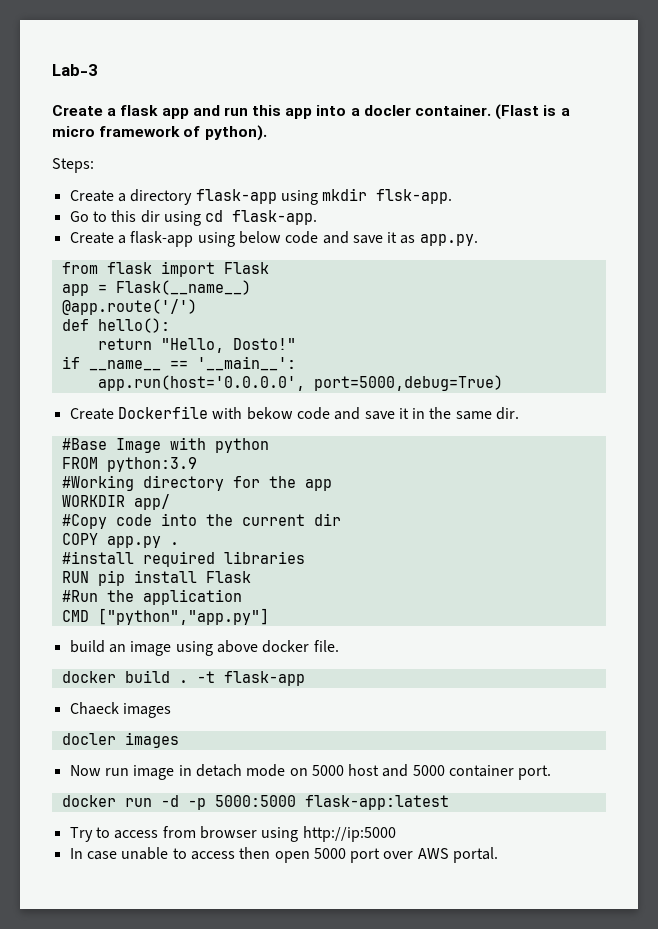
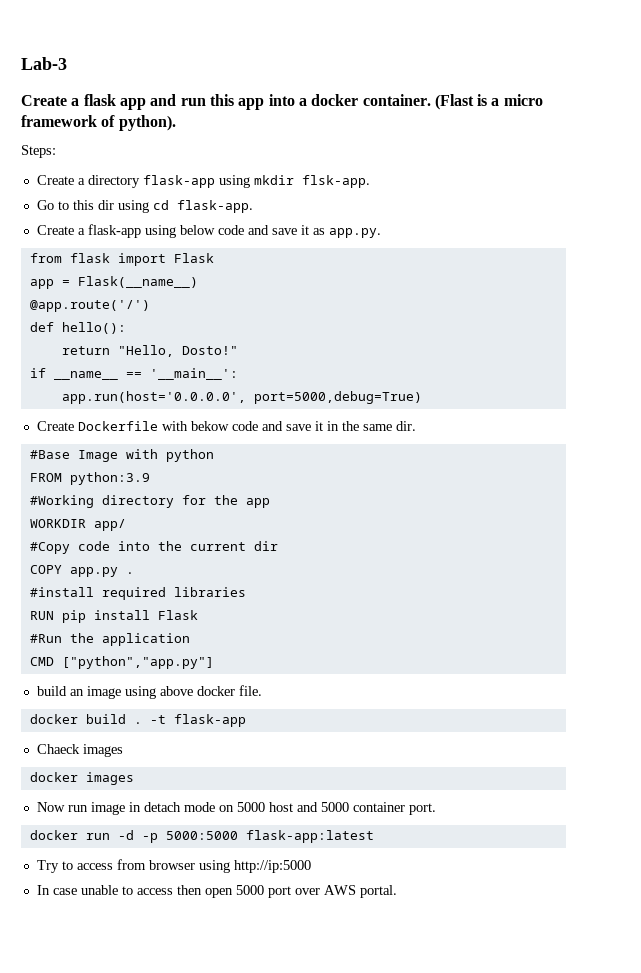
- Create a flask app and run this app into a docler container.
+ Create a flask app and run this app into a docker container.
- docler images
+ docker images

